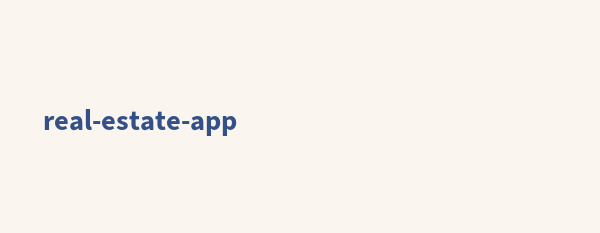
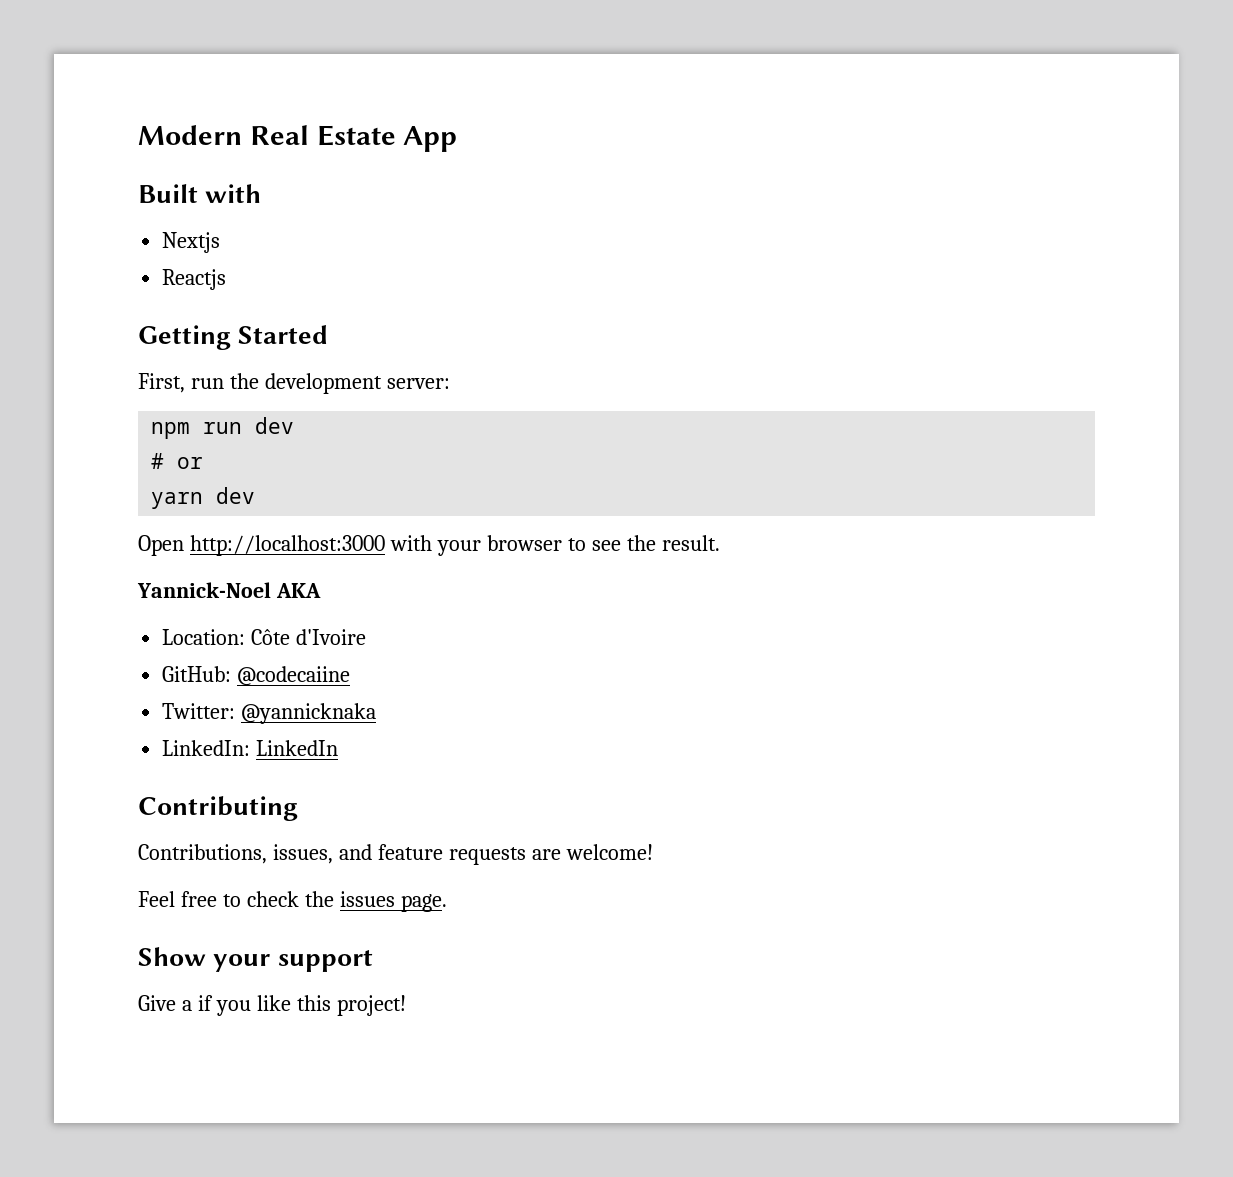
- real-estate-app
+ Modern Real Estate App
+ Built with
+ Nextjs
+ Reactjs
+ Getting Started
+ First, run the development server:
+ npm run dev
+ # or
+ yarn dev
+ Open http://localhost:3000 with your browser to see the result.
+ Yannick-Noel AKA
+ Location: Côte d'Ivoire
+ GitHub: @codecaiine
+ Twitter: @yannicknaka
+ LinkedIn: LinkedIn
+ Contributing
+ Contributions, issues, and feature requests are welcome!
+ Feel free to check the issues page.
+ Show your support
+ Give a if you like this project!

